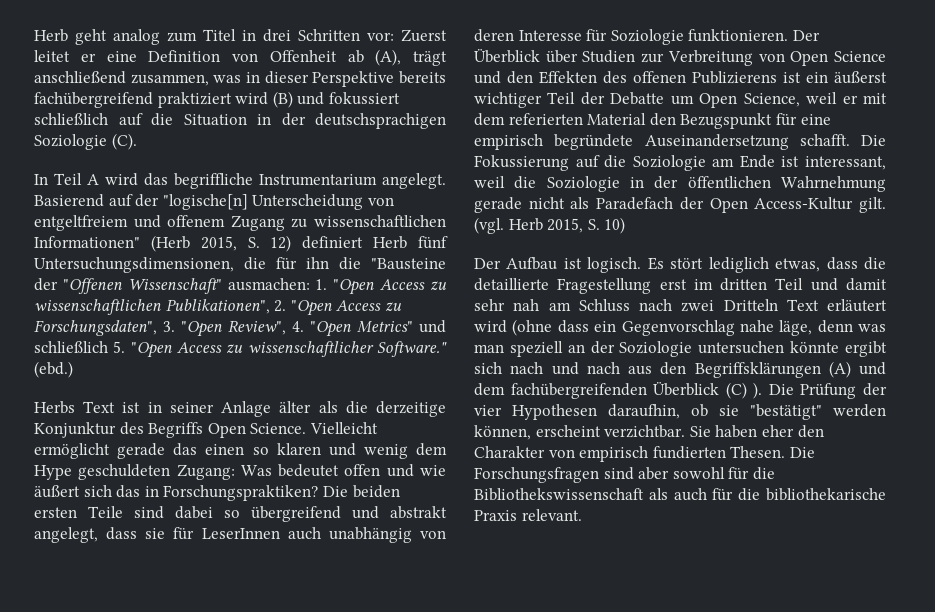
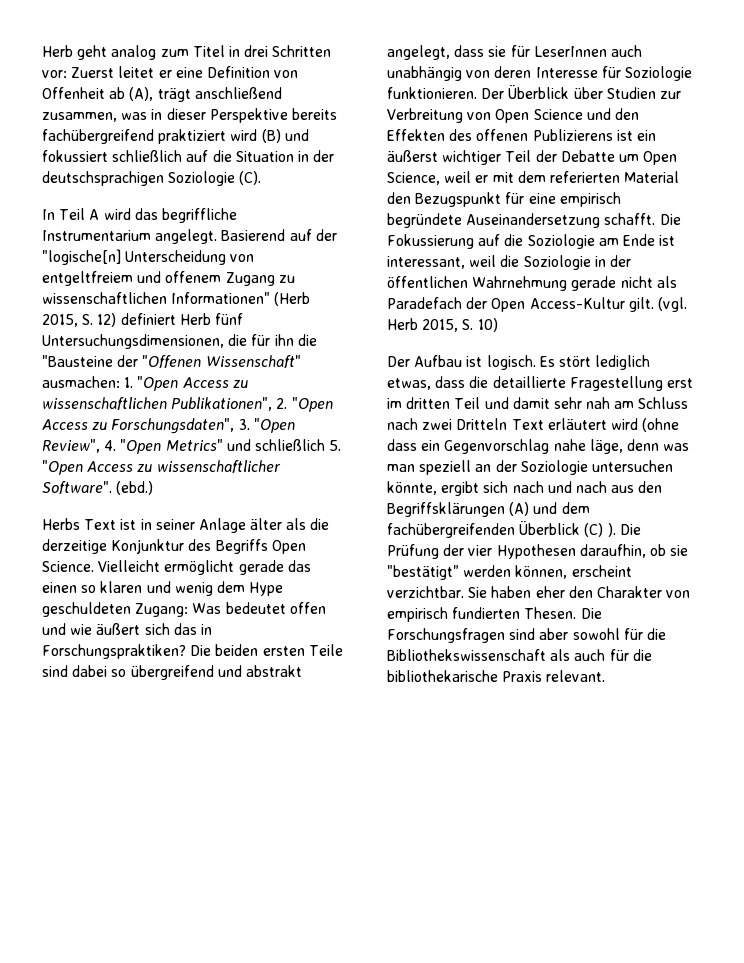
- Basierend auf der "logische[n] Unterscheidung von entgeltfreiem und offenem Zugang zu wissenschaftlichen Informationen" (Herb 2015, S. 12) definiert Herb fünf Untersuchungsdimensionen, die für ihn die "Bausteine der "Offenen Wissenschaft" ausmachen: 1. "Open Access zu wissenschaftlichen Publikationen", 2. "Open Access zu Forschungsdaten", 3. "Open Review", 4. "Open Metrics" und schließlich 5. "Open Access zu wissenschaftlicher Software."
+ Basierend auf der "logische[n] Unterscheidung von entgeltfreiem und offenem Zugang zu wissenschaftlichen Informationen" (Herb 2015, S. 12) definiert Herb fünf Untersuchungsdimensionen, die für ihn die "Bausteine der "Offenen Wissenschaft" ausmachen: 1. "Open Access zu wissenschaftlichen Publikationen", 2. "Open Access zu Forschungsdaten", 3. "Open Review", 4. "Open Metrics" und schließlich 5. "Open Access zu wissenschaftlicher Software".
- Es stört lediglich etwas, dass die detaillierte Fragestellung erst im dritten Teil und damit sehr nah am Schluss nach zwei Dritteln Text erläutert wird (ohne dass ein Gegenvorschlag nahe läge, denn was man speziell an der Soziologie untersuchen könnte ergibt sich nach und nach aus den Begriffsklärungen (A) und dem fachübergreifenden Überblick (C) ).
+ Es stört lediglich etwas, dass die detaillierte Fragestellung erst im dritten Teil und damit sehr nah am Schluss nach zwei Dritteln Text erläutert wird (ohne dass ein Gegenvorschlag nahe läge, denn was man speziell an der Soziologie untersuchen könnte, ergibt sich nach und nach aus den Begriffsklärungen (A) und dem fachübergreifenden Überblick (C) ).

